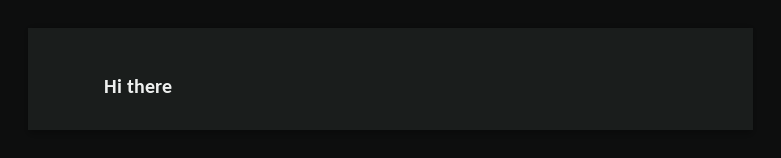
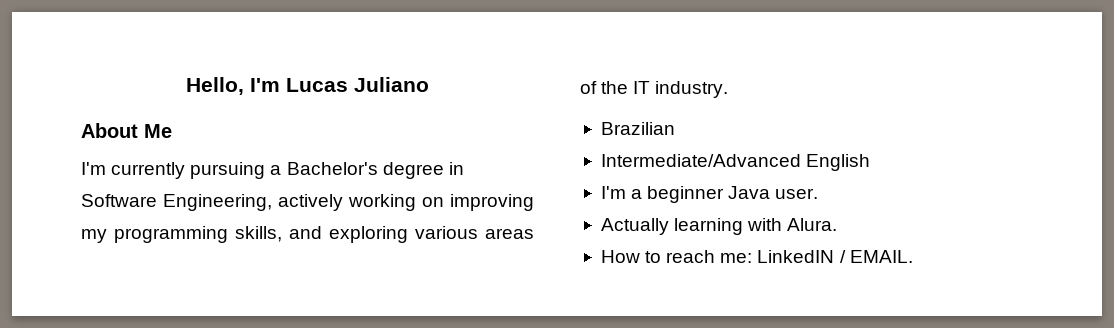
- Hi there
+ Hello, I'm Lucas Juliano
+ About Me
+ I'm currently pursuing a Bachelor's degree in Software Engineering, actively working on improving my programming skills, and exploring various areas of the IT industry.
+ Brazilian
+ Intermediate/Advanced English
+ I'm a beginner Java user.
+ Actually learning with Alura.
+ How to reach me: LinkedIN / EMAIL.

